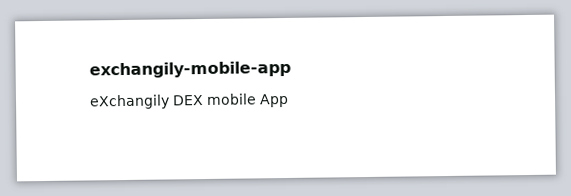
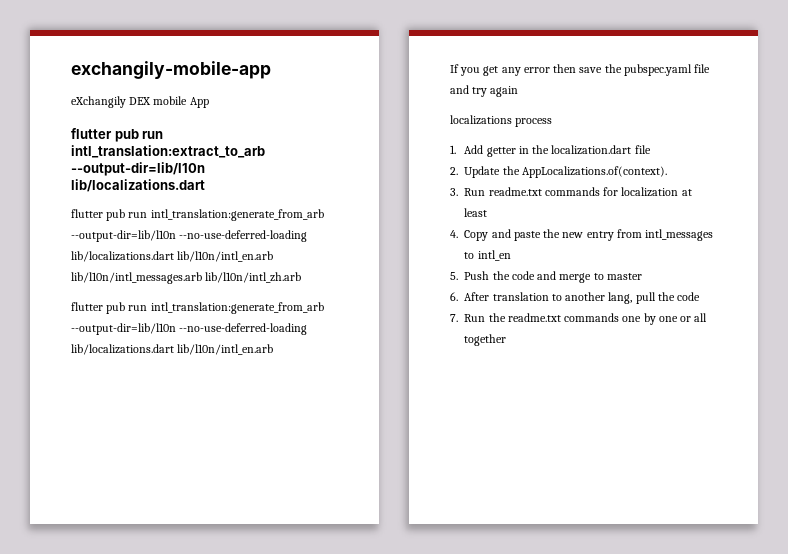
+ flutter pub run intl_translation:extract_to_arb --output-dir=lib/l10n lib/localizations.dart
+ flutter pub run intl_translation:generate_from_arb --output-dir=lib/l10n --no-use-deferred-loading lib/localizations.dart lib/l10n/intl_en.arb lib/l10n/intl_messages.arb lib/l10n/intl_zh.arb
+ flutter pub run intl_translation:generate_from_arb --output-dir=lib/l10n --no-use-deferred-loading lib/localizations.dart lib/l10n/intl_en.arb
+ If you get any error then save the pubspec.yaml file and try again
+ localizations process
+ 1. Add getter in the localization.dart file
+ 2. Update the AppLocalizations.of(context).
+ 3. Run readme.txt commands for localization at least
+ 4. Copy and paste the new entry from intl_messages to intl_en
+ 5. Push the code and merge to master
+ 6. After translation to another lang, pull the code
+ 7. Run the readme.txt commands one by one or all together

